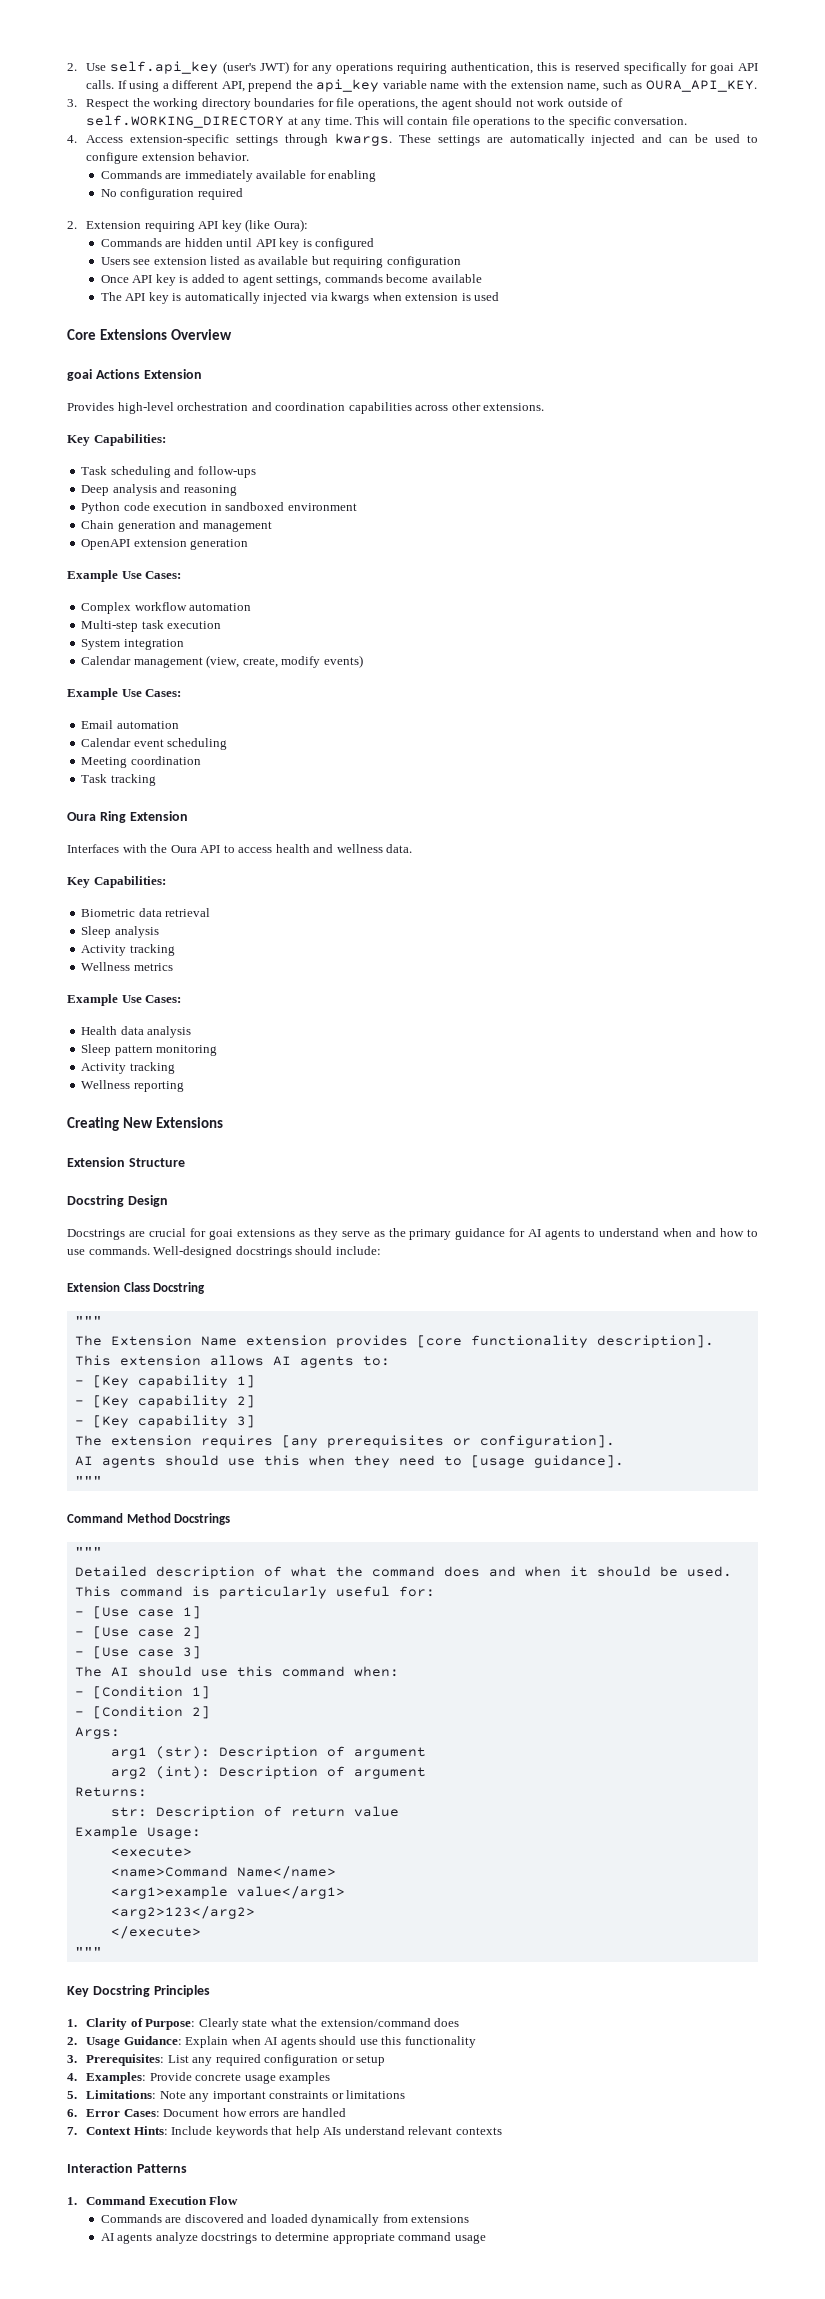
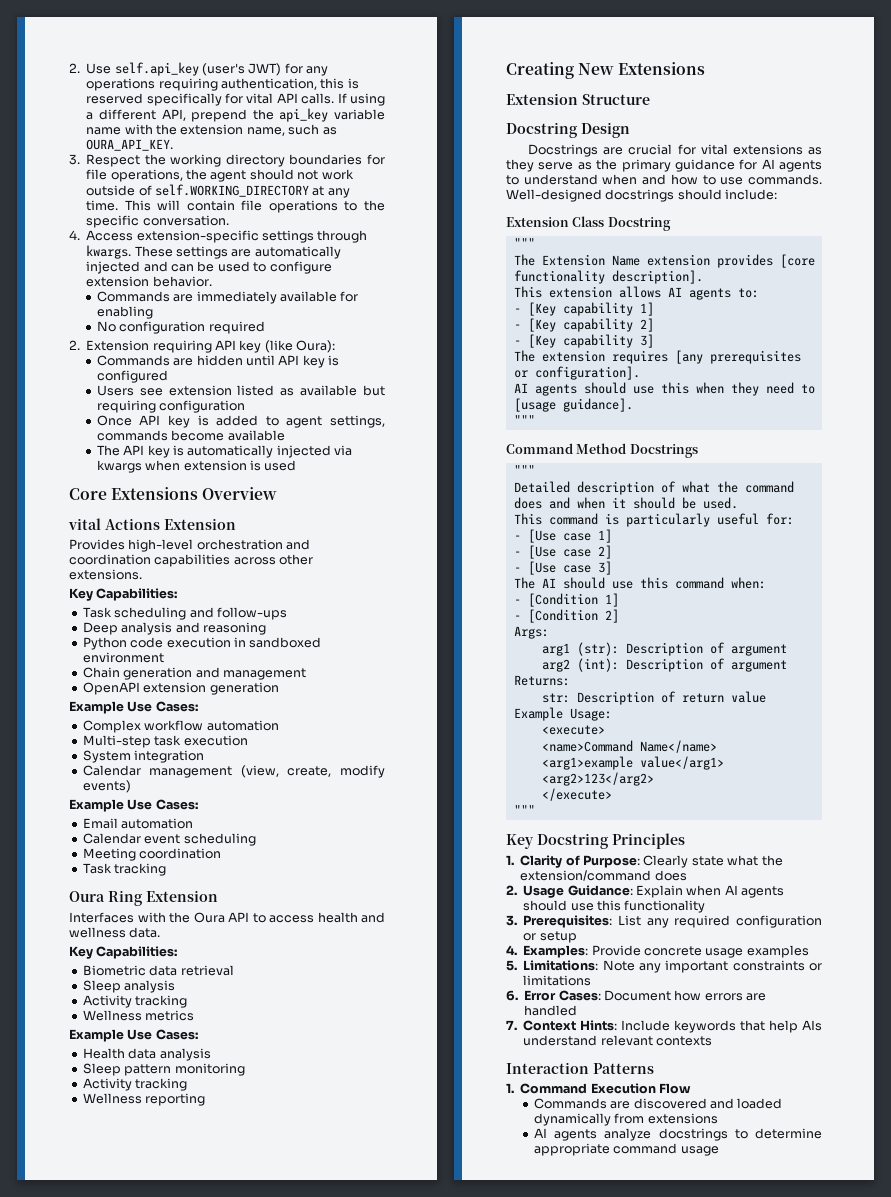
- 2. Use self.api_key (user's JWT) for any operations requiring authentication, this is reserved specifically for goai API calls.
+ 2. Use self.api_key (user's JWT) for any operations requiring authentication, this is reserved specifically for vital API calls.
- goai Actions Extension
+ vital Actions Extension
- Docstrings are crucial for goai extensions as they serve as the primary guidance for AI agents to understand when and how to use commands.
+ Docstrings are crucial for vital extensions as they serve as the primary guidance for AI agents to understand when and how to use commands.

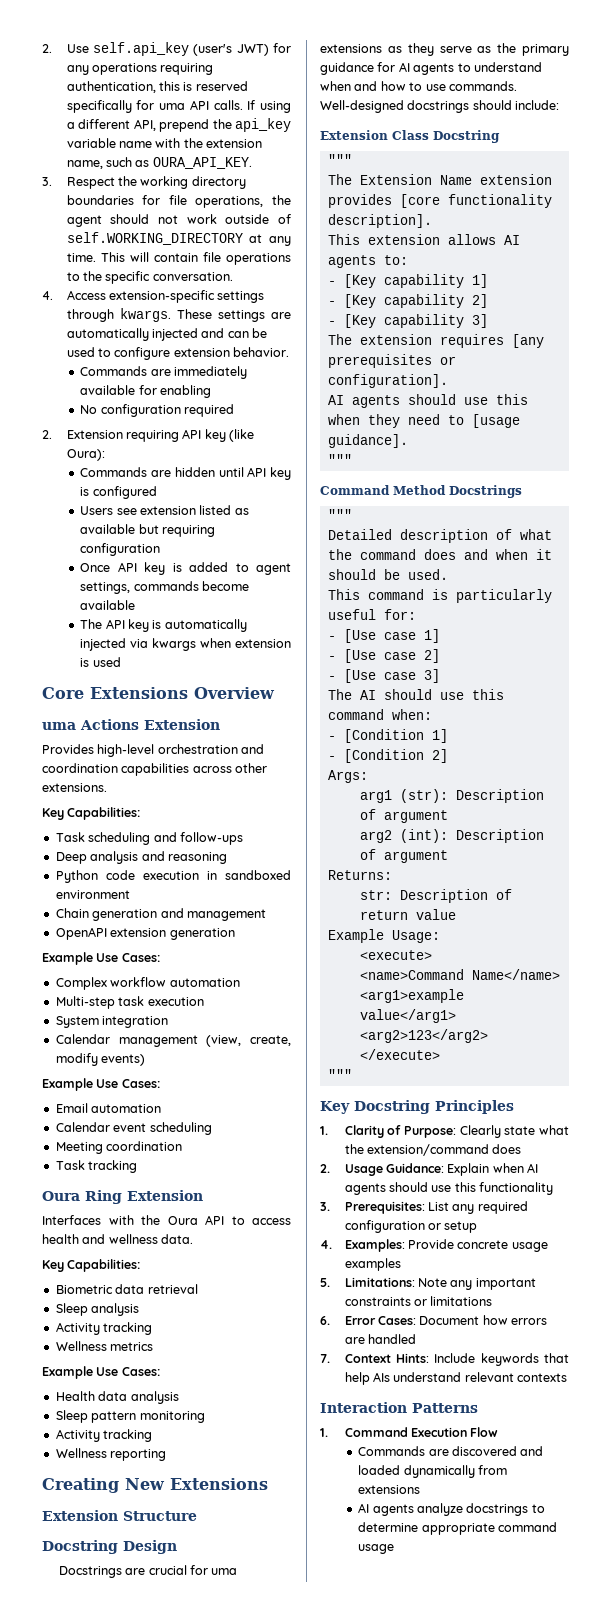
- 2. Use self.api_key (user's JWT) for any operations requiring authentication, this is reserved specifically for vital API calls.
+ 2. Use self.api_key (user's JWT) for any operations requiring authentication, this is reserved specifically for uma API calls.
- vital Actions Extension
+ uma Actions Extension
- Docstrings are crucial for vital extensions as they serve as the primary guidance for AI agents to understand when and how to use commands.
+ Docstrings are crucial for uma extensions as they serve as the primary guidance for AI agents to understand when and how to use commands.

